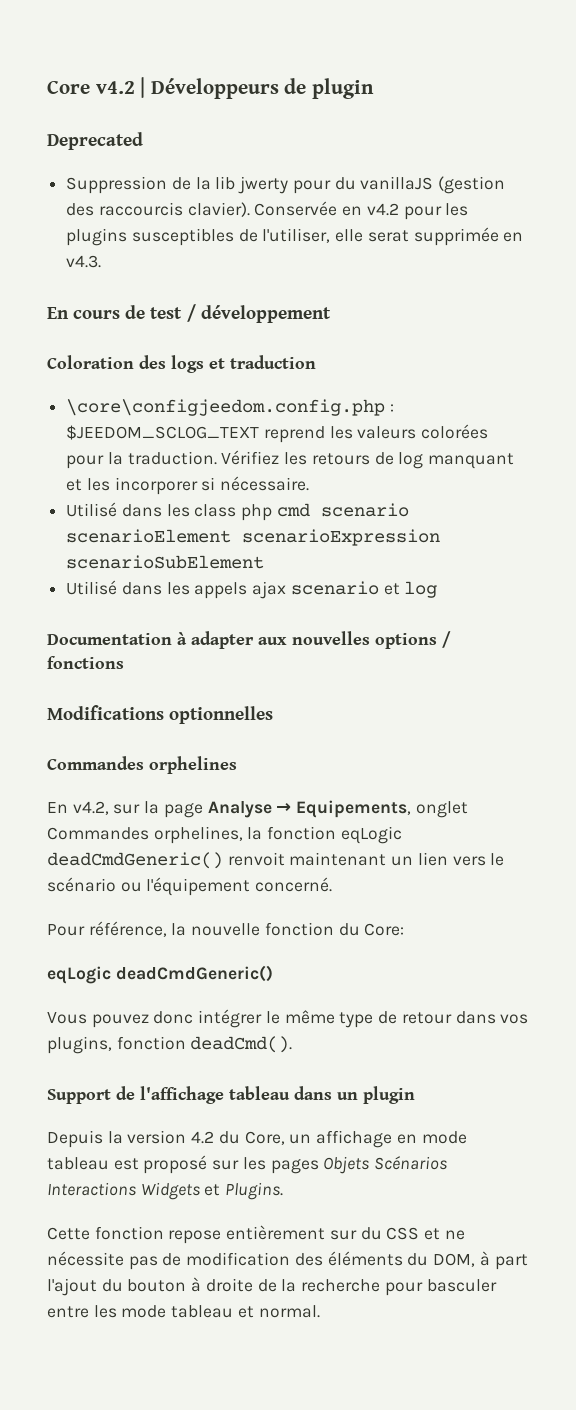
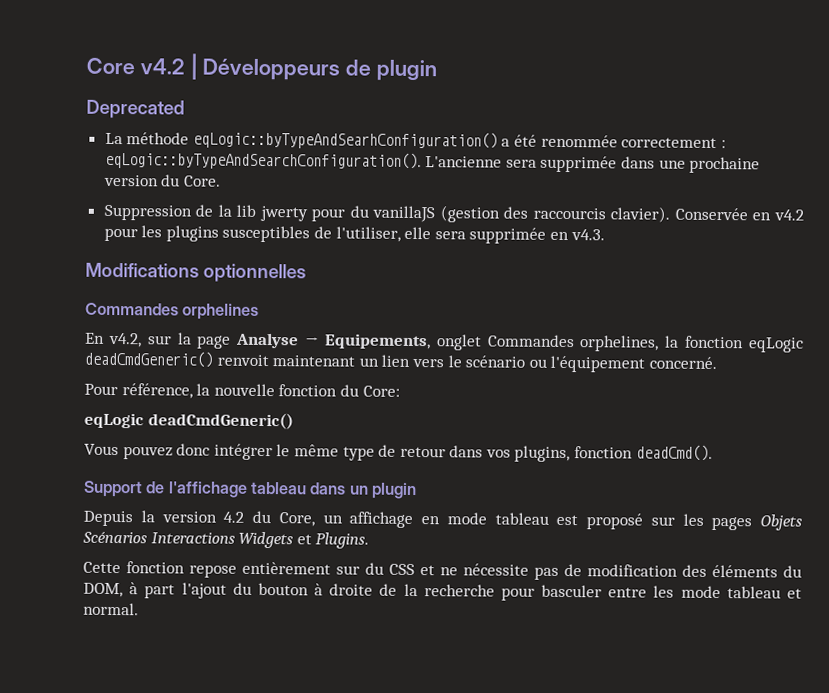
+ La méthode eqLogic::byTypeAndSearhConfiguration() a été renommée correctement : eqLogic::byTypeAndSearchConfiguration(). L'ancienne sera supprimée dans une prochaine version du Core.
- Conservée en v4.2 pour les plugins susceptibles de l'utiliser, elle serat supprimée en v4.3.
+ Conservée en v4.2 pour les plugins susceptibles de l'utiliser, elle sera supprimée en v4.3.
- En cours de test / développement
- Coloration des logs et traduction
- \core\configjeedom.config.php : $JEEDOM_SCLOG_TEXT reprend les valeurs colorées pour la traduction. Vérifiez les retours de log manquant et les incorporer si nécessaire.
- Utilisé dans les class php cmd scenario scenarioElement scenarioExpression scenarioSubElement
- Utilisé dans les appels ajax scenario et log
- Documentation à adapter aux nouvelles options / fonctions

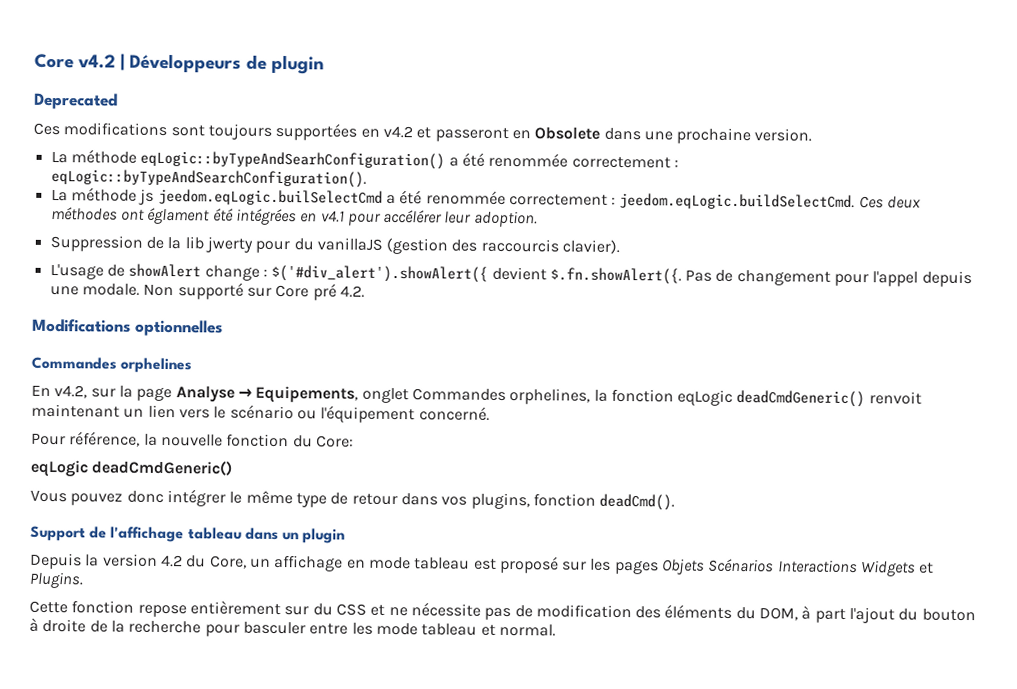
+ Ces modifications sont toujours supportées en v4.2 et passeront en Obsolete dans une prochaine version.
- La méthode eqLogic::byTypeAndSearhConfiguration() a été renommée correctement : eqLogic::byTypeAndSearchConfiguration(). L'ancienne sera supprimée dans une prochaine version du Core.
+ La méthode eqLogic::byTypeAndSearhConfiguration() a été renommée correctement : eqLogic::byTypeAndSearchConfiguration().
+ La méthode js jeedom.eqLogic.builSelectCmd a été renommée correctement : jeedom.eqLogic.buildSelectCmd. Ces deux méthodes ont églament été intégrées en v4.1 pour accélérer leur adoption.
- Suppression de la lib jwerty pour du vanillaJS (gestion des raccourcis clavier). Conservée en v4.2 pour les plugins susceptibles de l'utiliser, elle sera supprimée en v4.3.
+ Suppression de la lib jwerty pour du vanillaJS (gestion des raccourcis clavier).
+ L'usage de showAlert change : $('#div_alert').showAlert({ devient $.fn.showAlert({. Pas de changement pour l'appel depuis une modale. Non supporté sur Core pré 4.2.

